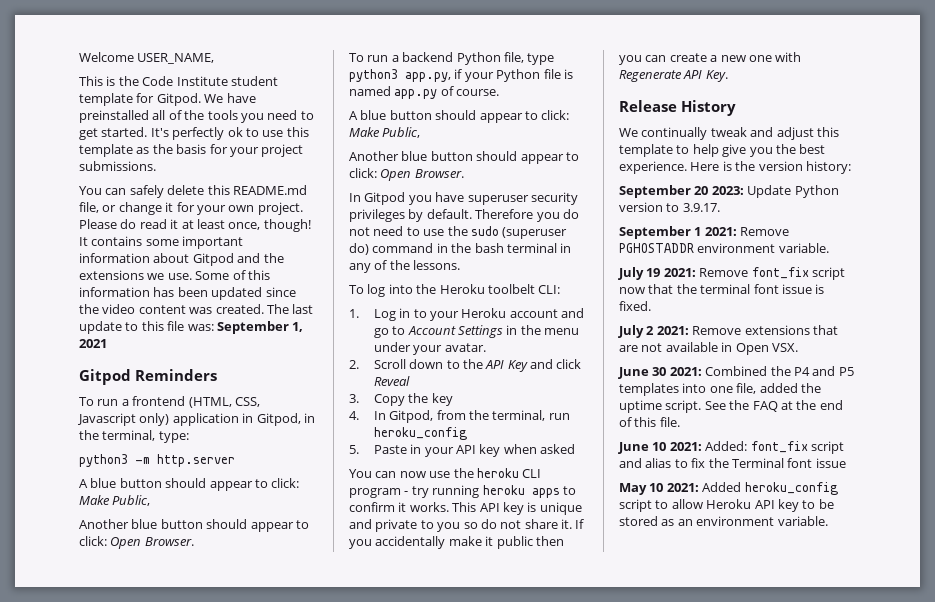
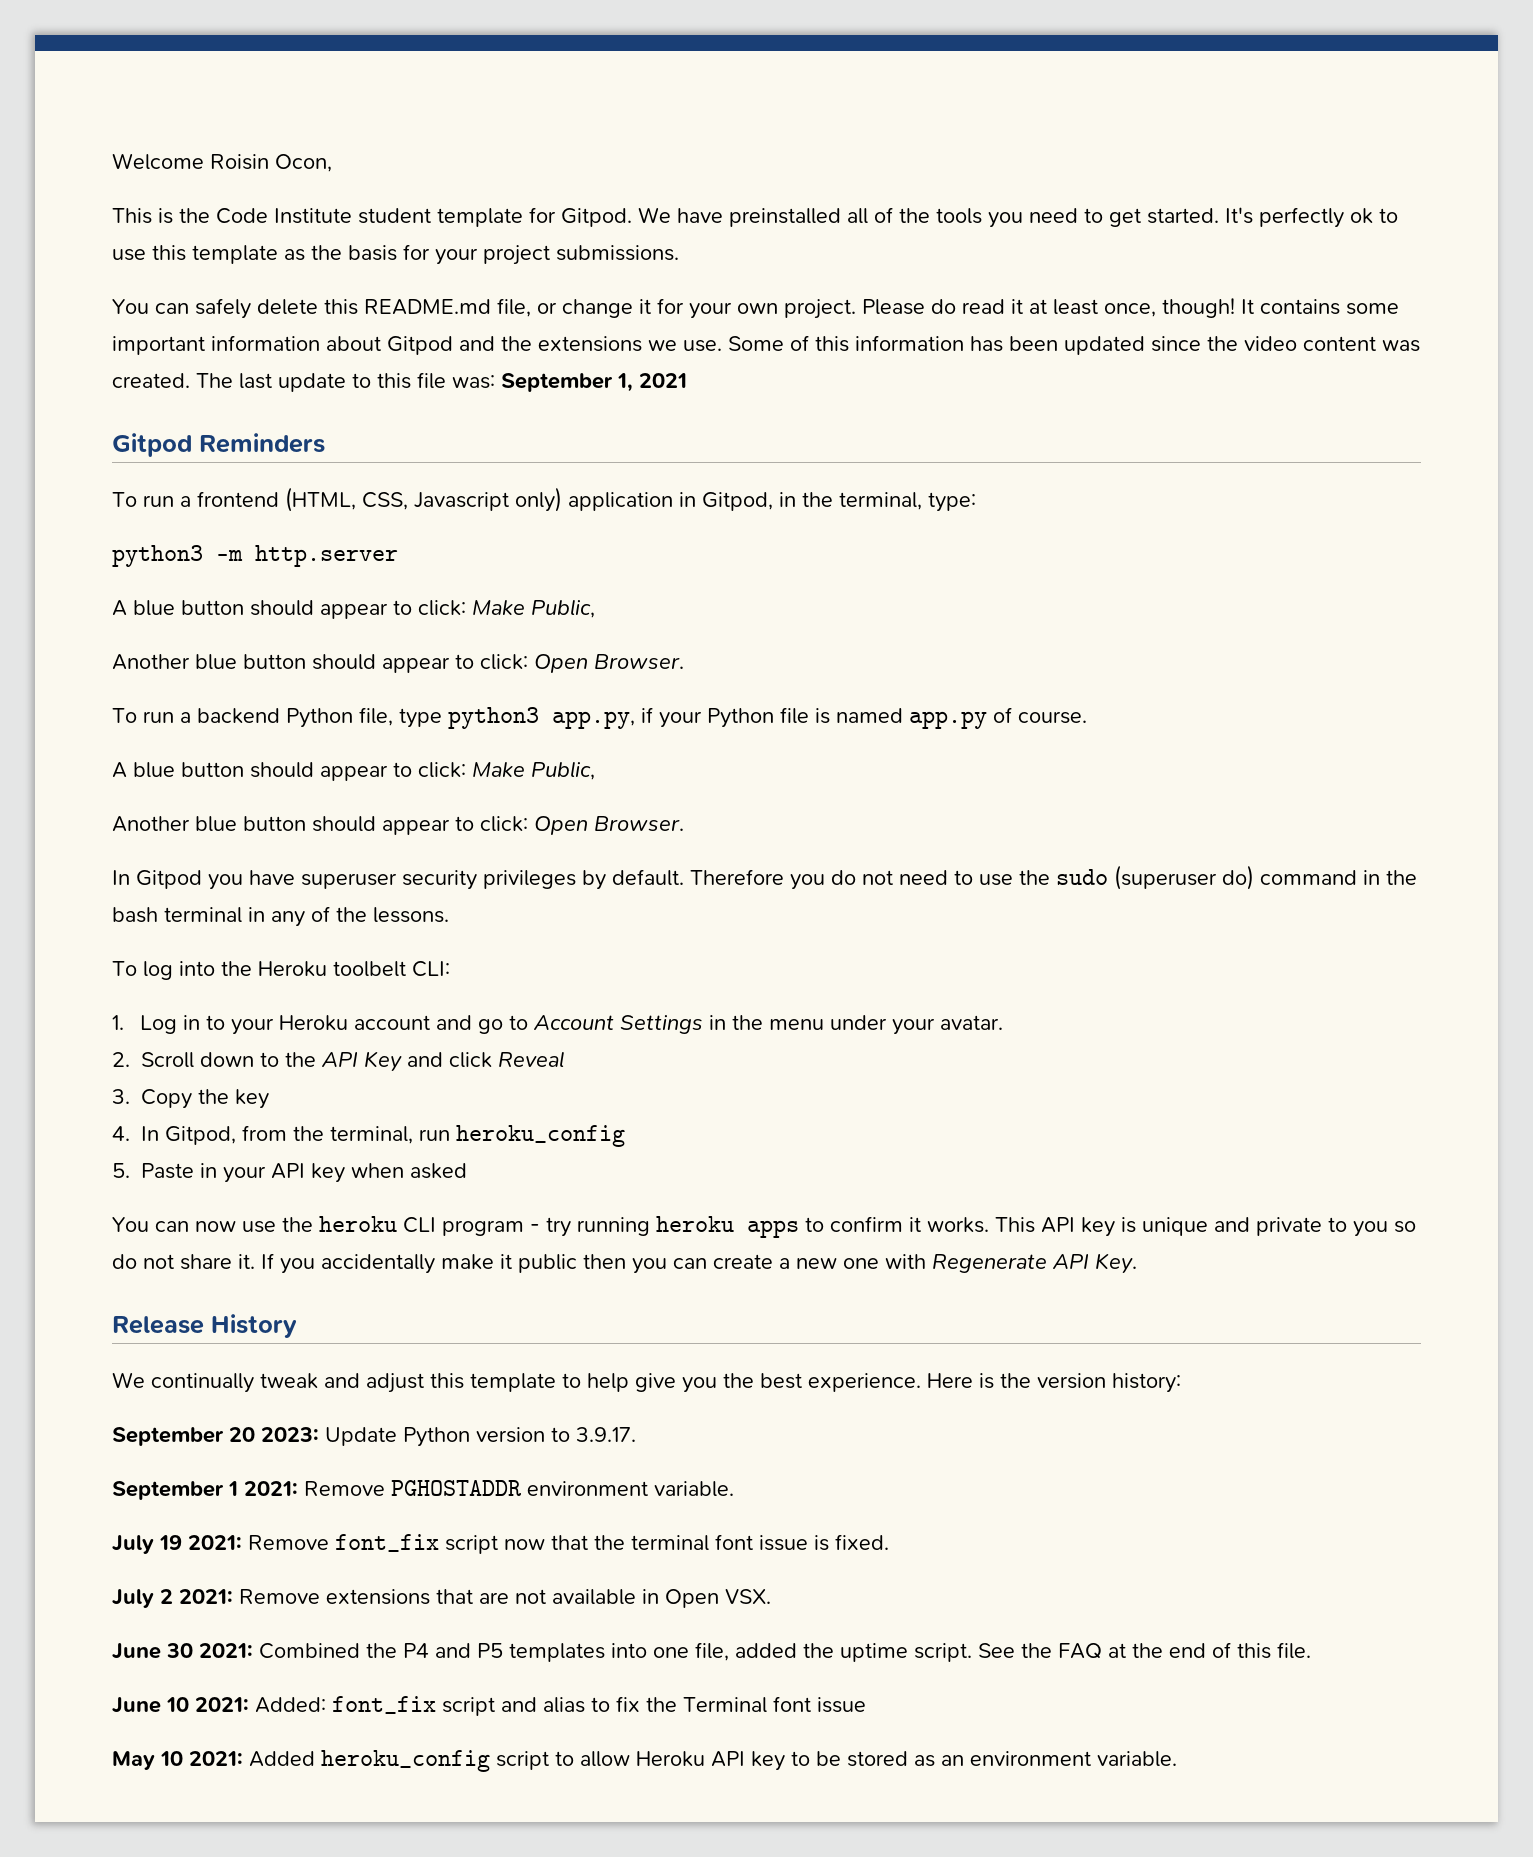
- Welcome USER_NAME,
+ Welcome Roisin Ocon,

